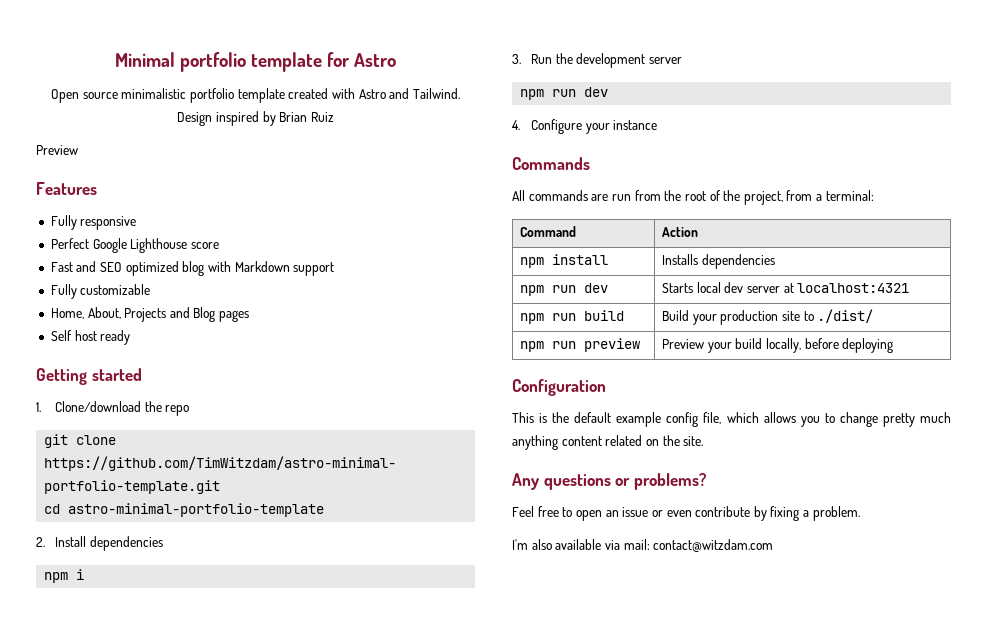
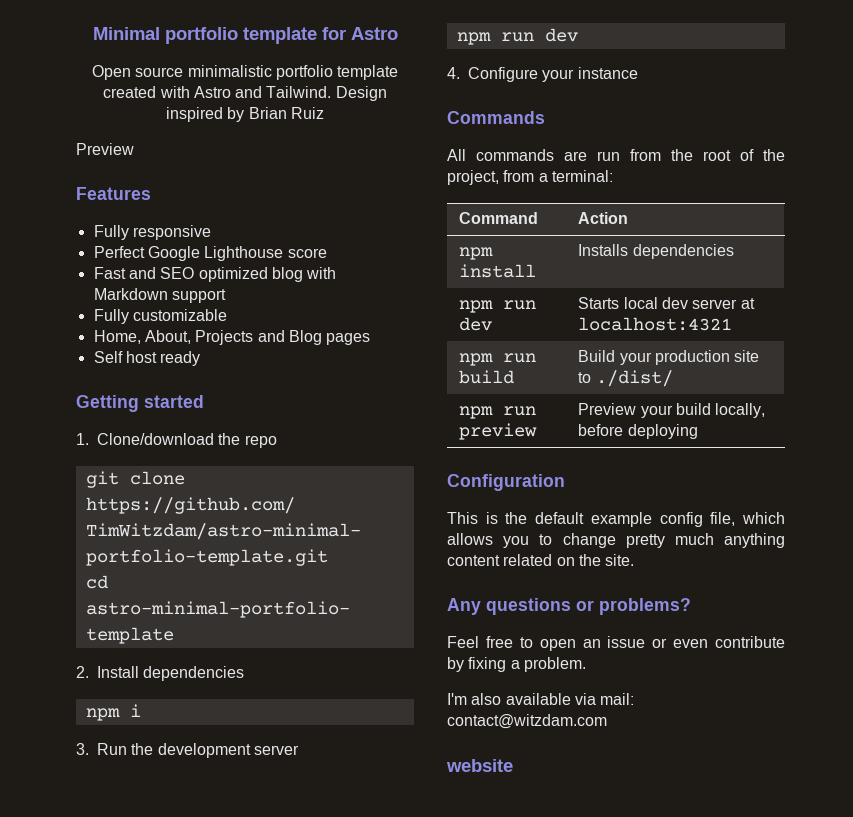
+ website

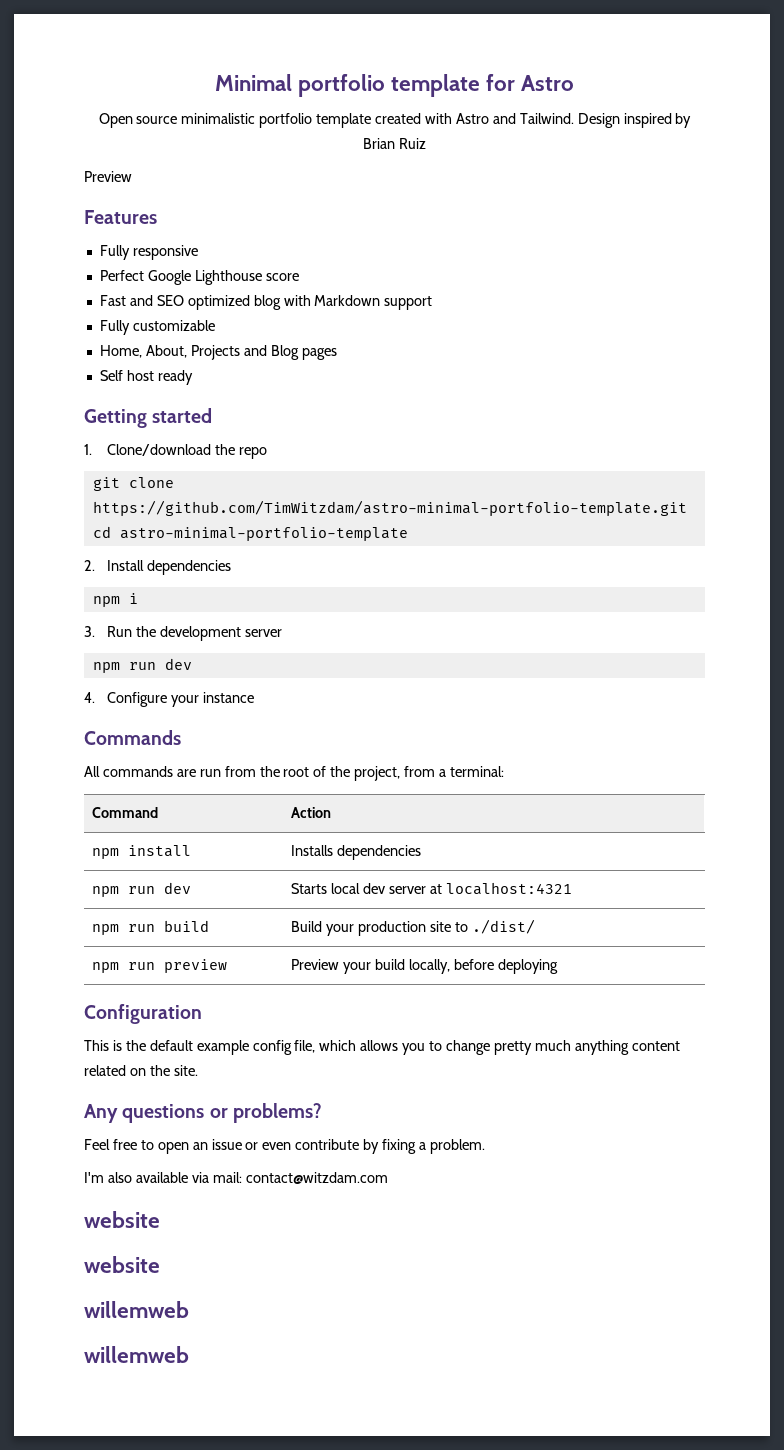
  I'm also available via mail: contact@witzdam.com
  website
+ website
+ willemweb
+ willemweb

